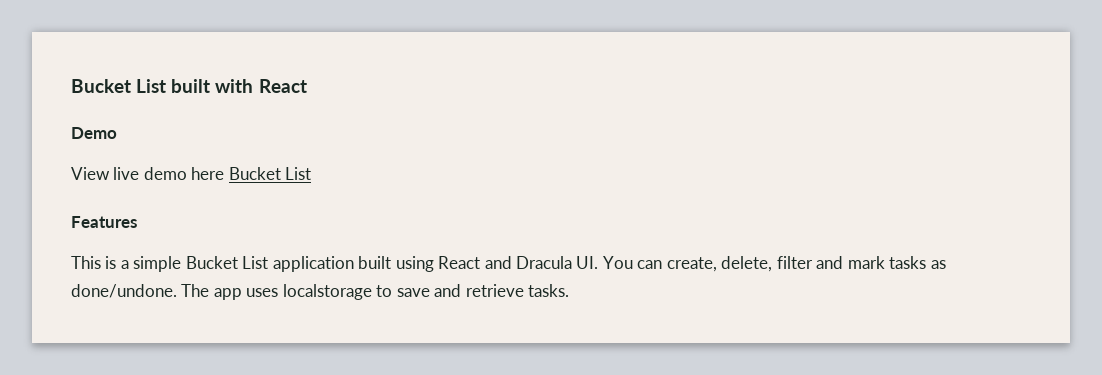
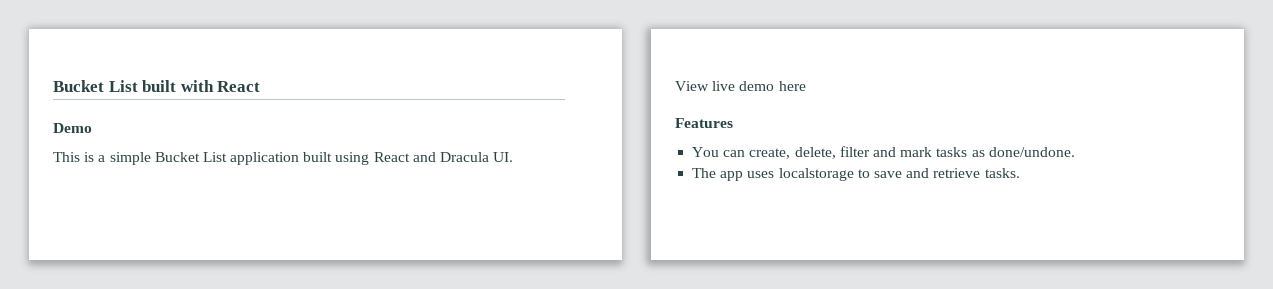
- View live demo here Bucket List
- Features
- This is a simple Bucket List application built using React and Dracula UI. You can create, delete, filter and mark tasks as done/undone. The app uses localstorage to save and retrieve tasks.
+ This is a simple Bucket List application built using React and Dracula UI.
+ View live demo here
+ Features
+ You can create, delete, filter and mark tasks as done/undone.
+ The app uses localstorage to save and retrieve tasks.

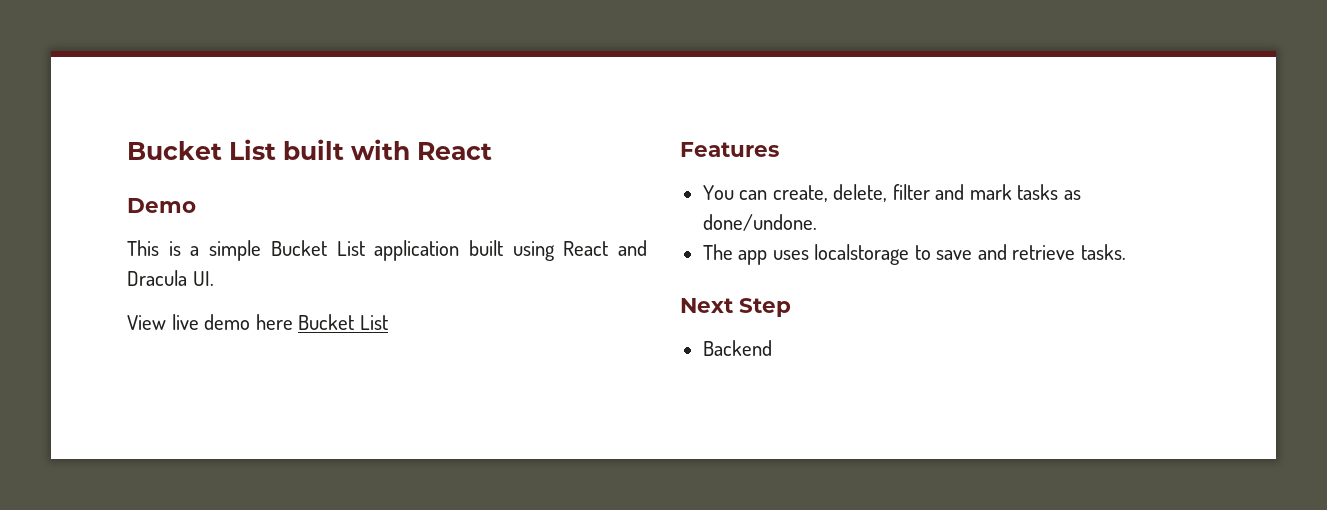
- View live demo here
+ View live demo here Bucket List
+ Next Step
+ Backend

